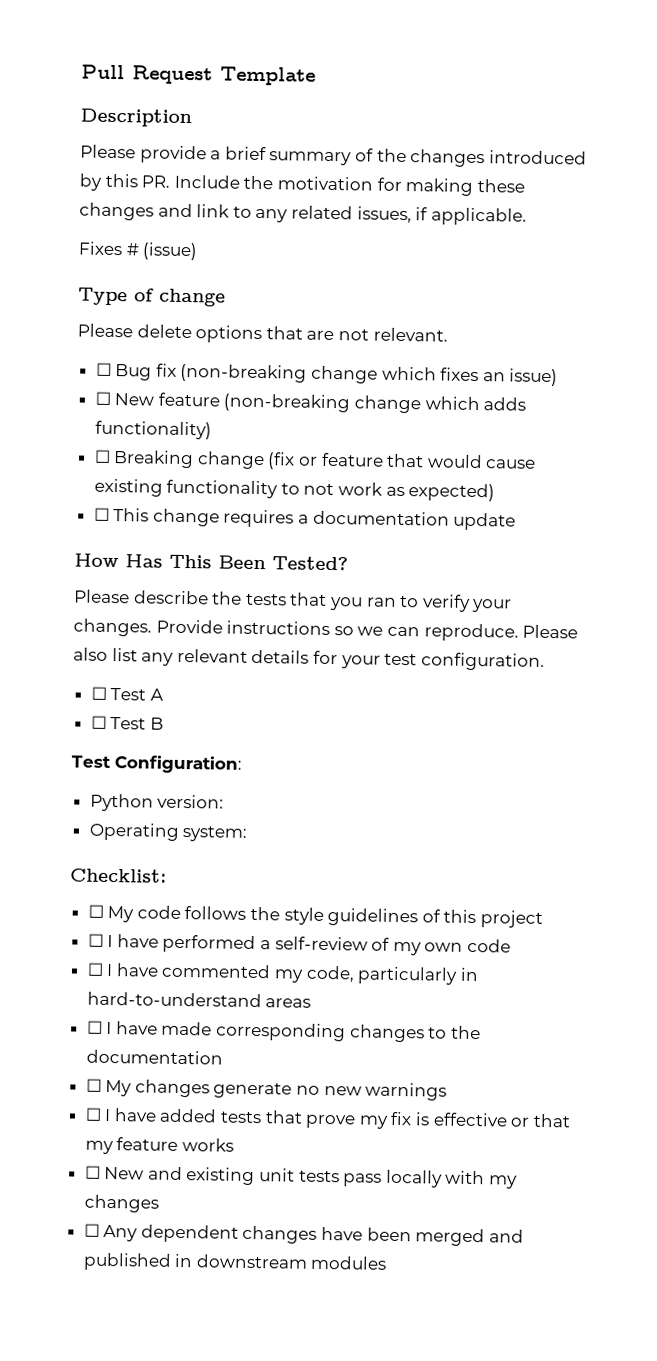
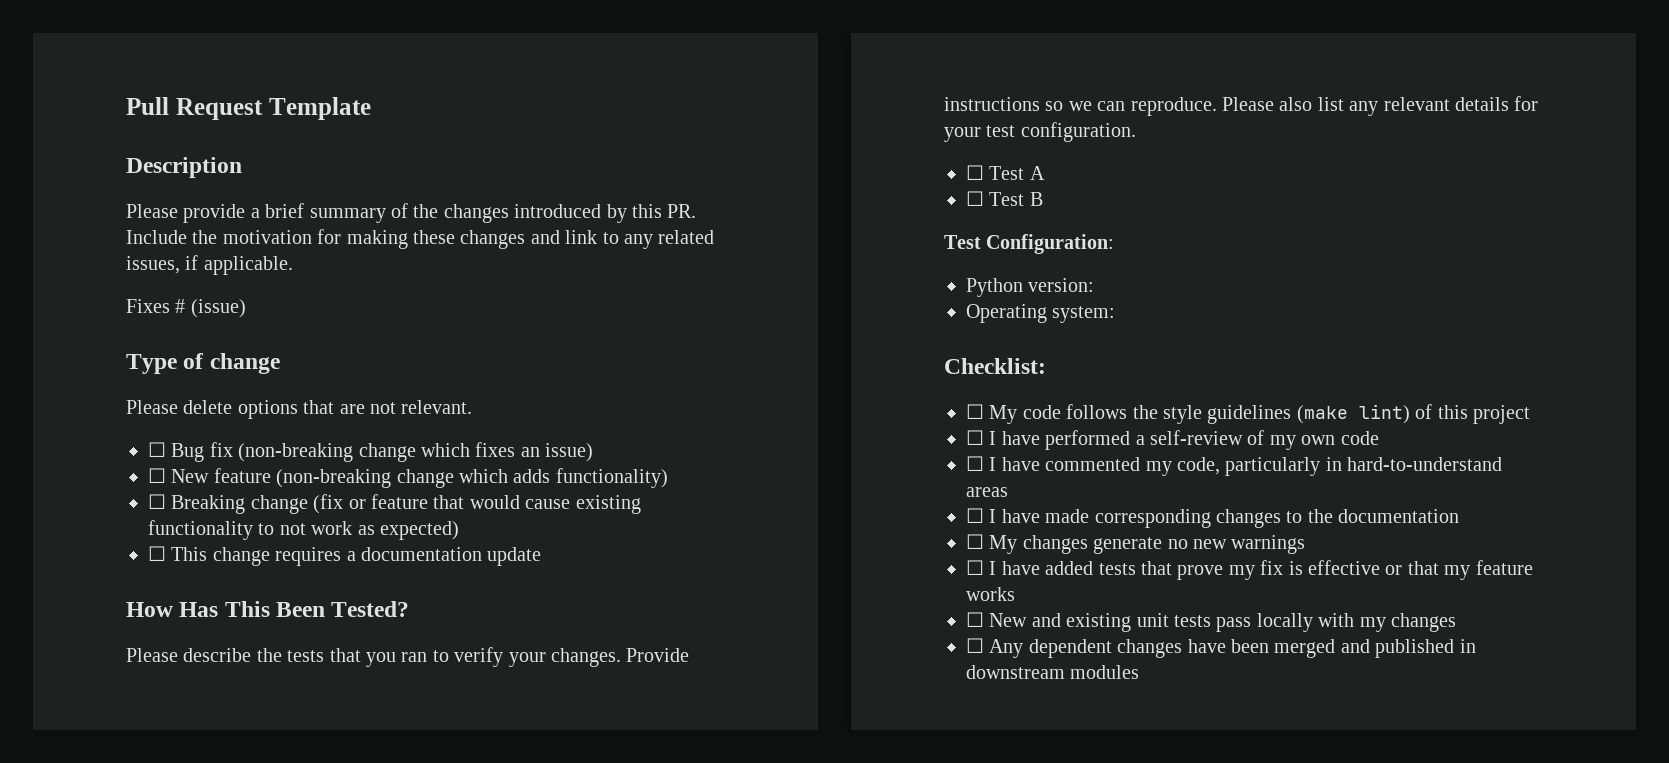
- ☐ My code follows the style guidelines of this project
+ ☐ My code follows the style guidelines (make lint) of this project

